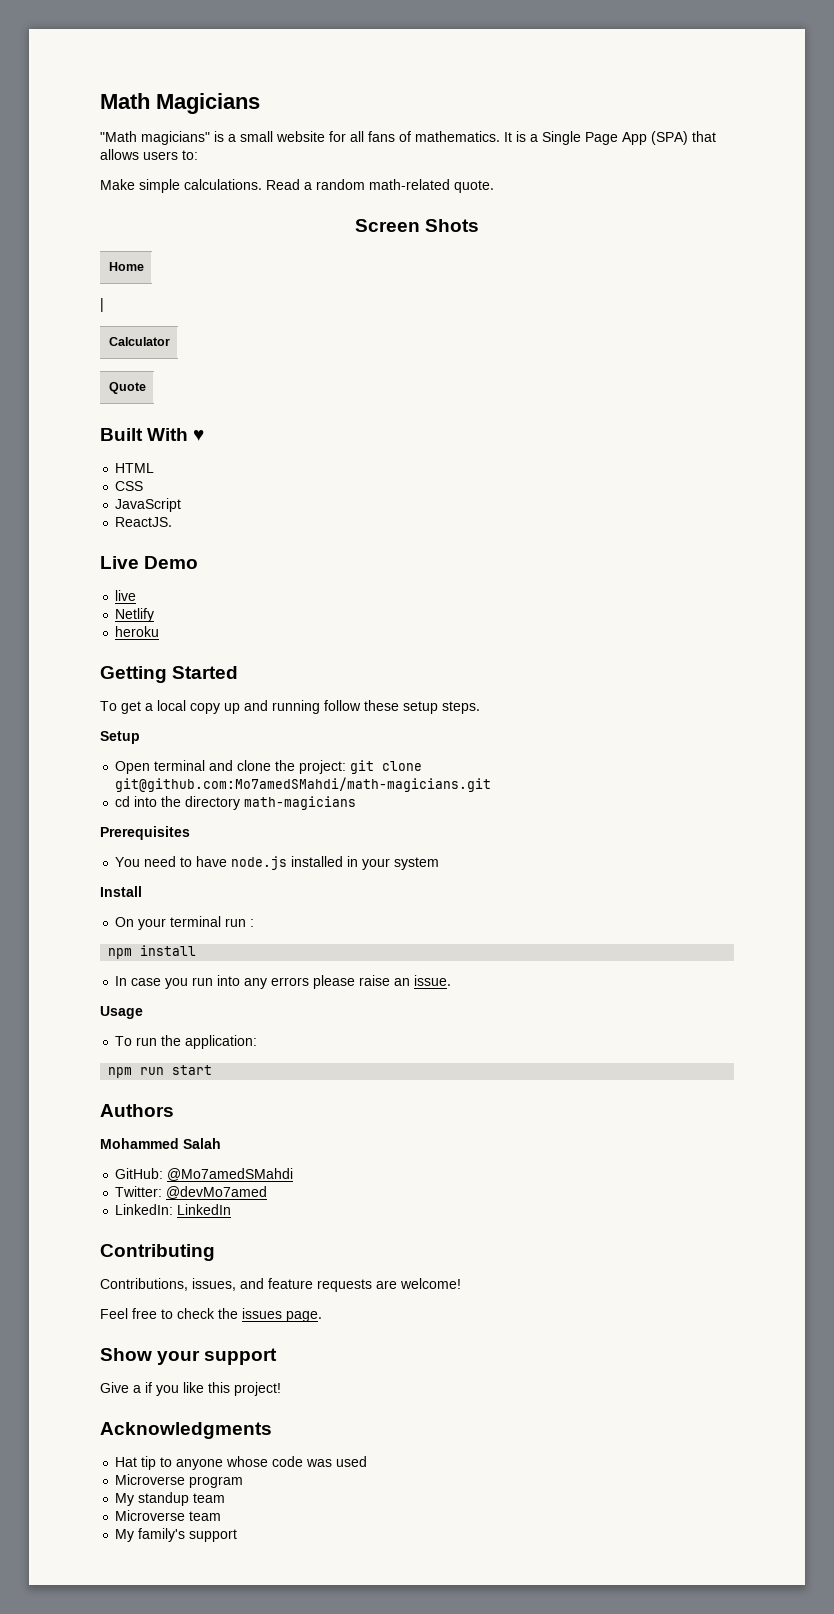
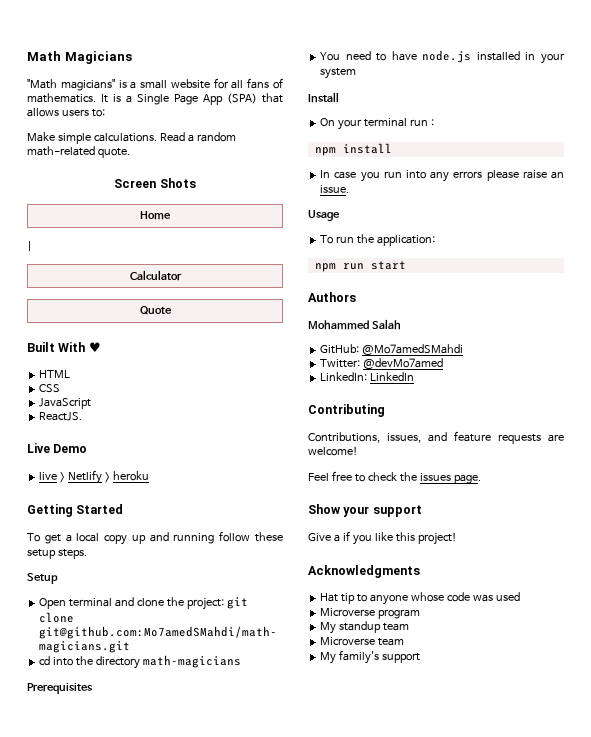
- live
- Netlify
- heroku
+ live > Netlify > heroku

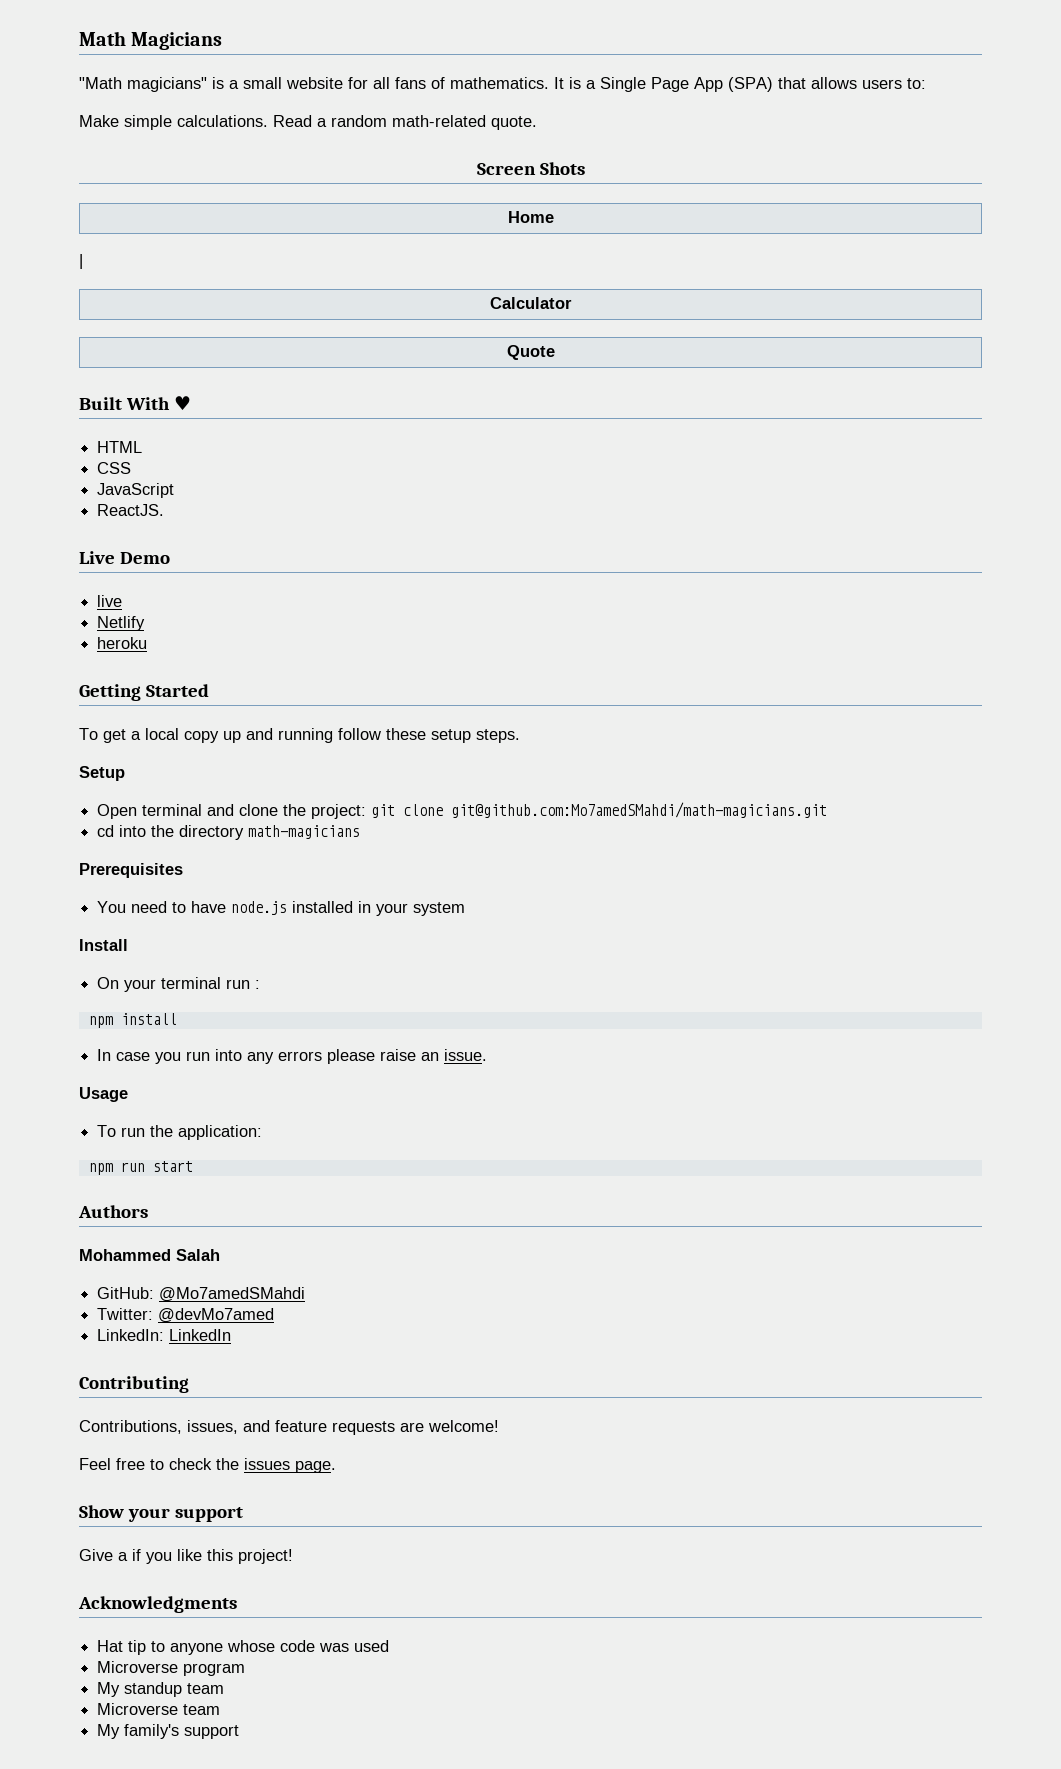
- live > Netlify > heroku
+ live
+ Netlify
+ heroku

